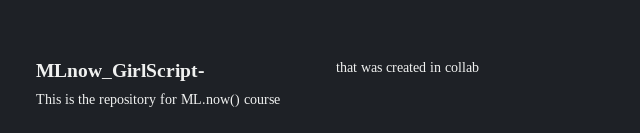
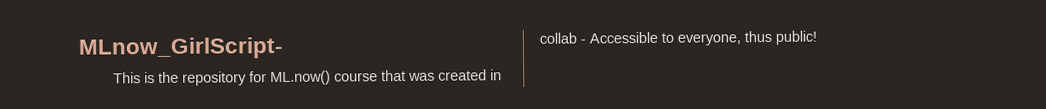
- This is the repository for ML.now() course that was created in collab
+ This is the repository for ML.now() course that was created in collab - Accessible to everyone, thus public!

